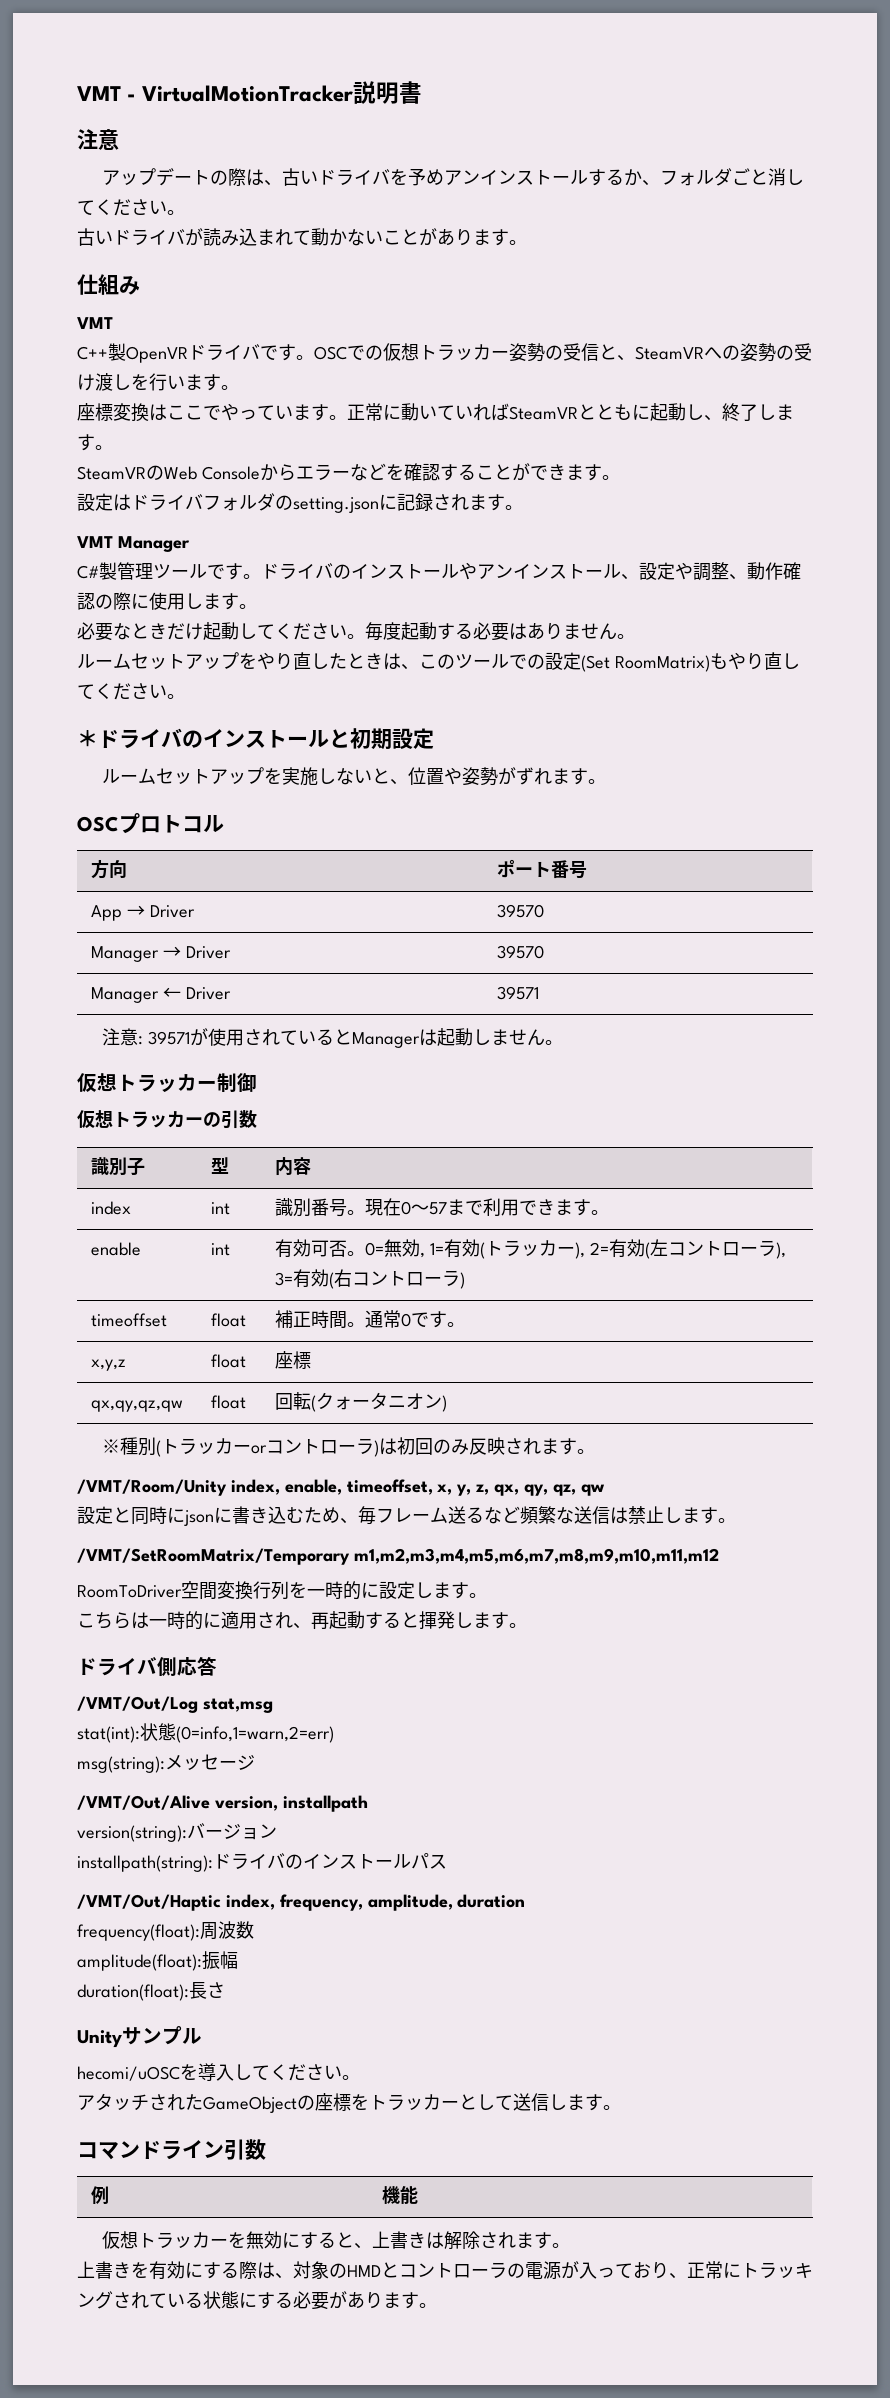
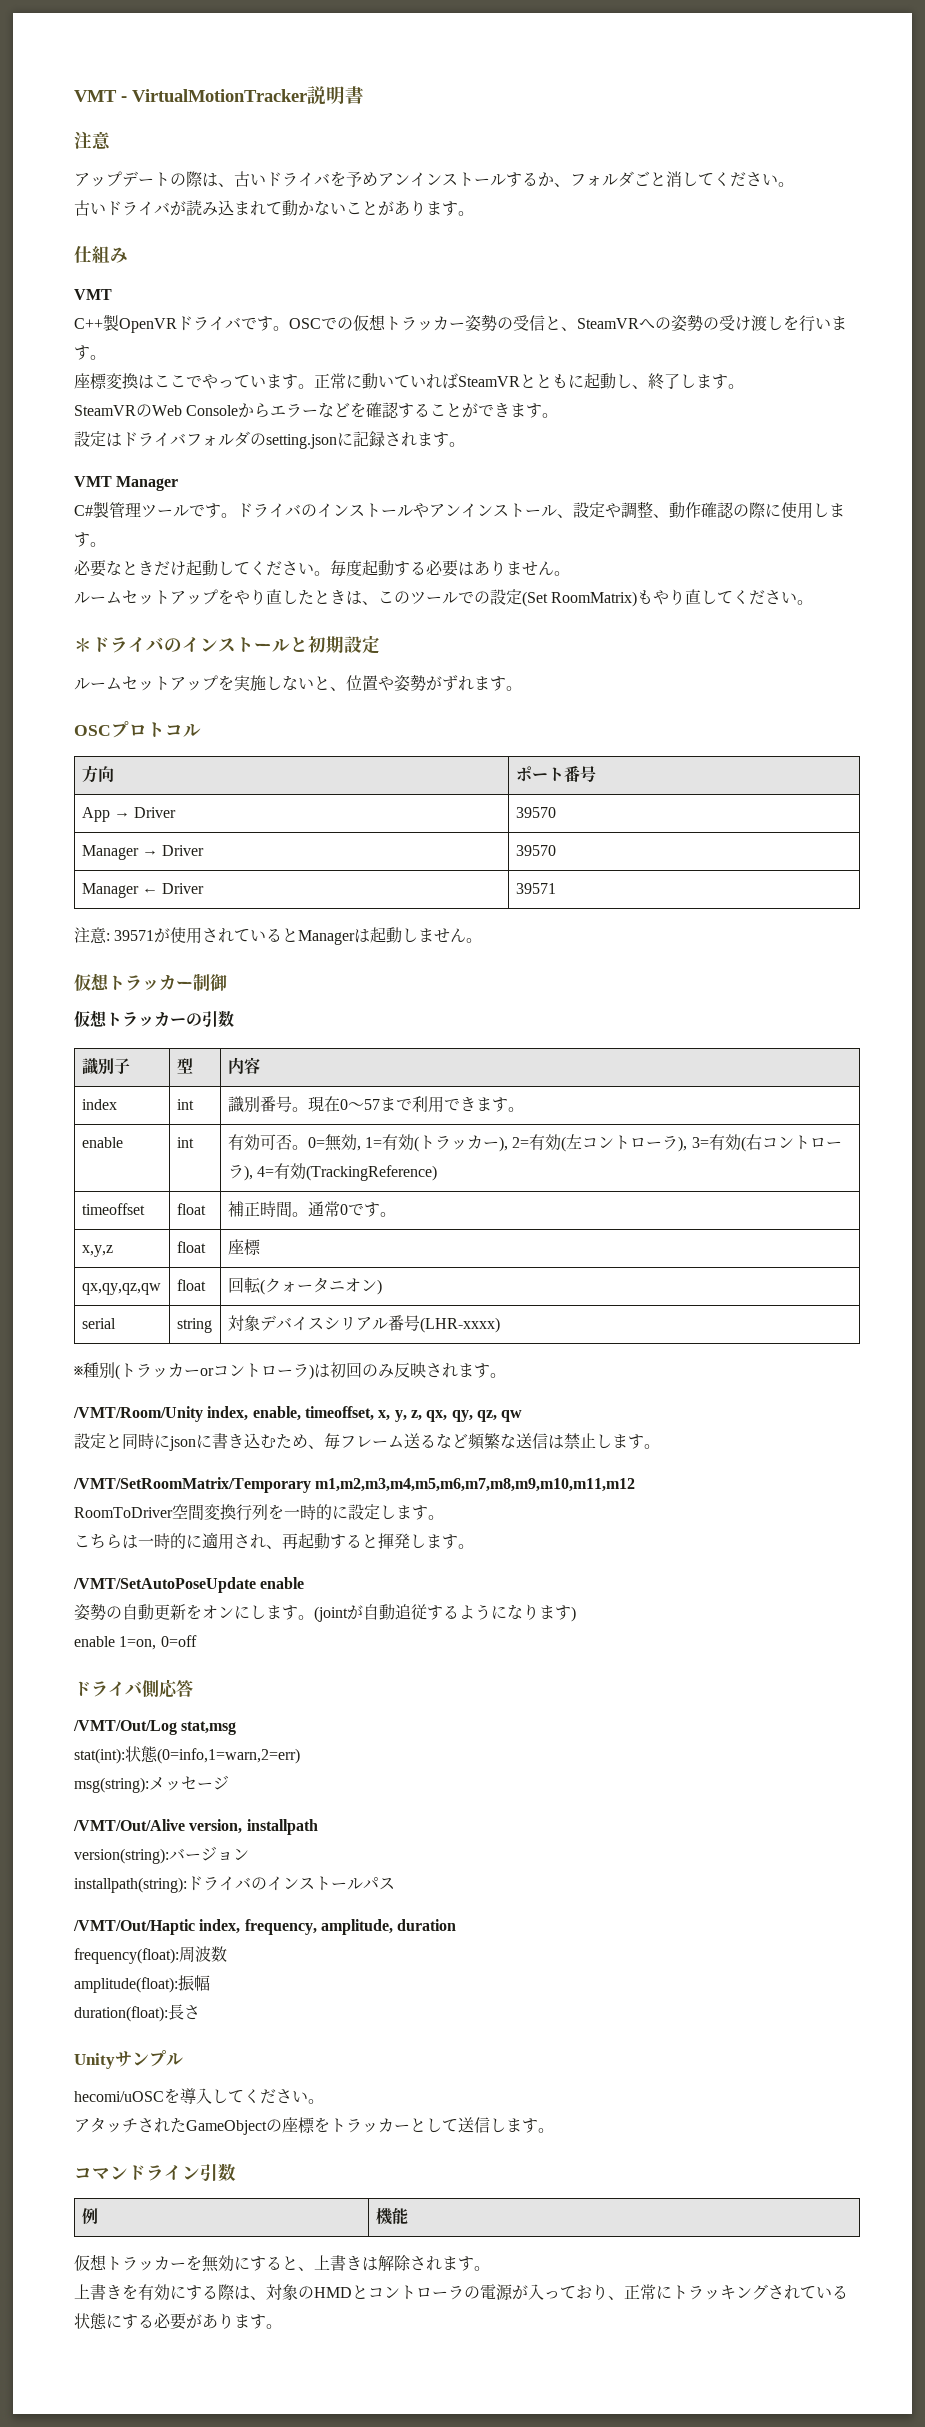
- enable | int | 有効可否。0=無効, 1=有効(トラッカー), 2=有効(左コントローラ), 3=有効(右コントローラ)
+ enable | int | 有効可否。0=無効, 1=有効(トラッカー), 2=有効(左コントローラ), 3=有効(右コントローラ), 4=有効(TrackingReference)
+ serial | string | 対象デバイスシリアル番号(LHR-xxxx)
+ /VMT/SetAutoPoseUpdate enable
+ 姿勢の自動更新をオンにします。(jointが自動追従するようになります)
+ enable 1=on, 0=off

